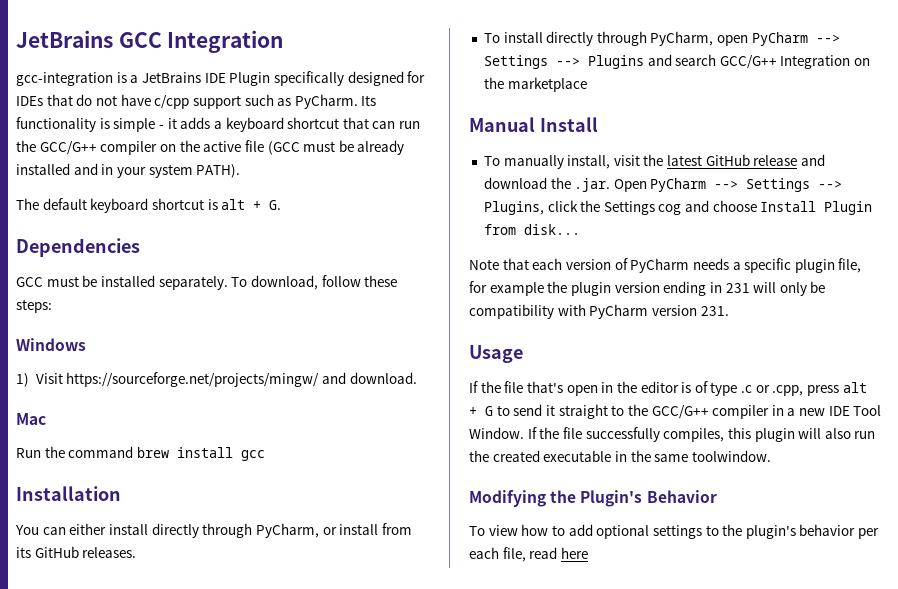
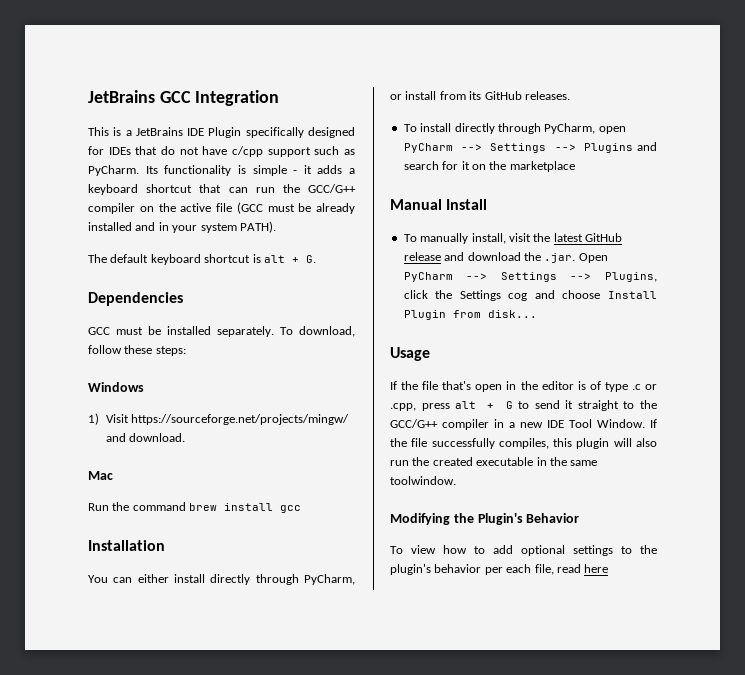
- gcc-integration is a JetBrains IDE Plugin specifically designed for IDEs that do not have c/cpp support such as PyCharm.
+ This is a JetBrains IDE Plugin specifically designed for IDEs that do not have c/cpp support such as PyCharm.
- To install directly through PyCharm, open PyCharm --> Settings --> Plugins and search GCC/G++ Integration on the marketplace
+ To install directly through PyCharm, open PyCharm --> Settings --> Plugins and search for it on the marketplace
- Note that each version of PyCharm needs a specific plugin file, for example the plugin version ending in 231 will only be compatibility with PyCharm version 231.

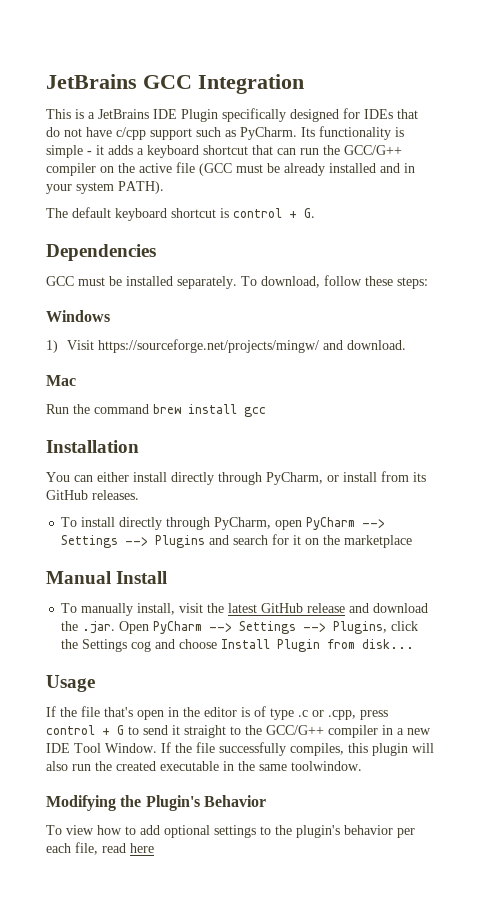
- The default keyboard shortcut is alt + G.
+ The default keyboard shortcut is control + G.
- If the file that's open in the editor is of type .c or .cpp, press alt + G to send it straight to the GCC/G++ compiler in a new IDE Tool Window.
+ If the file that's open in the editor is of type .c or .cpp, press control + G to send it straight to the GCC/G++ compiler in a new IDE Tool Window.

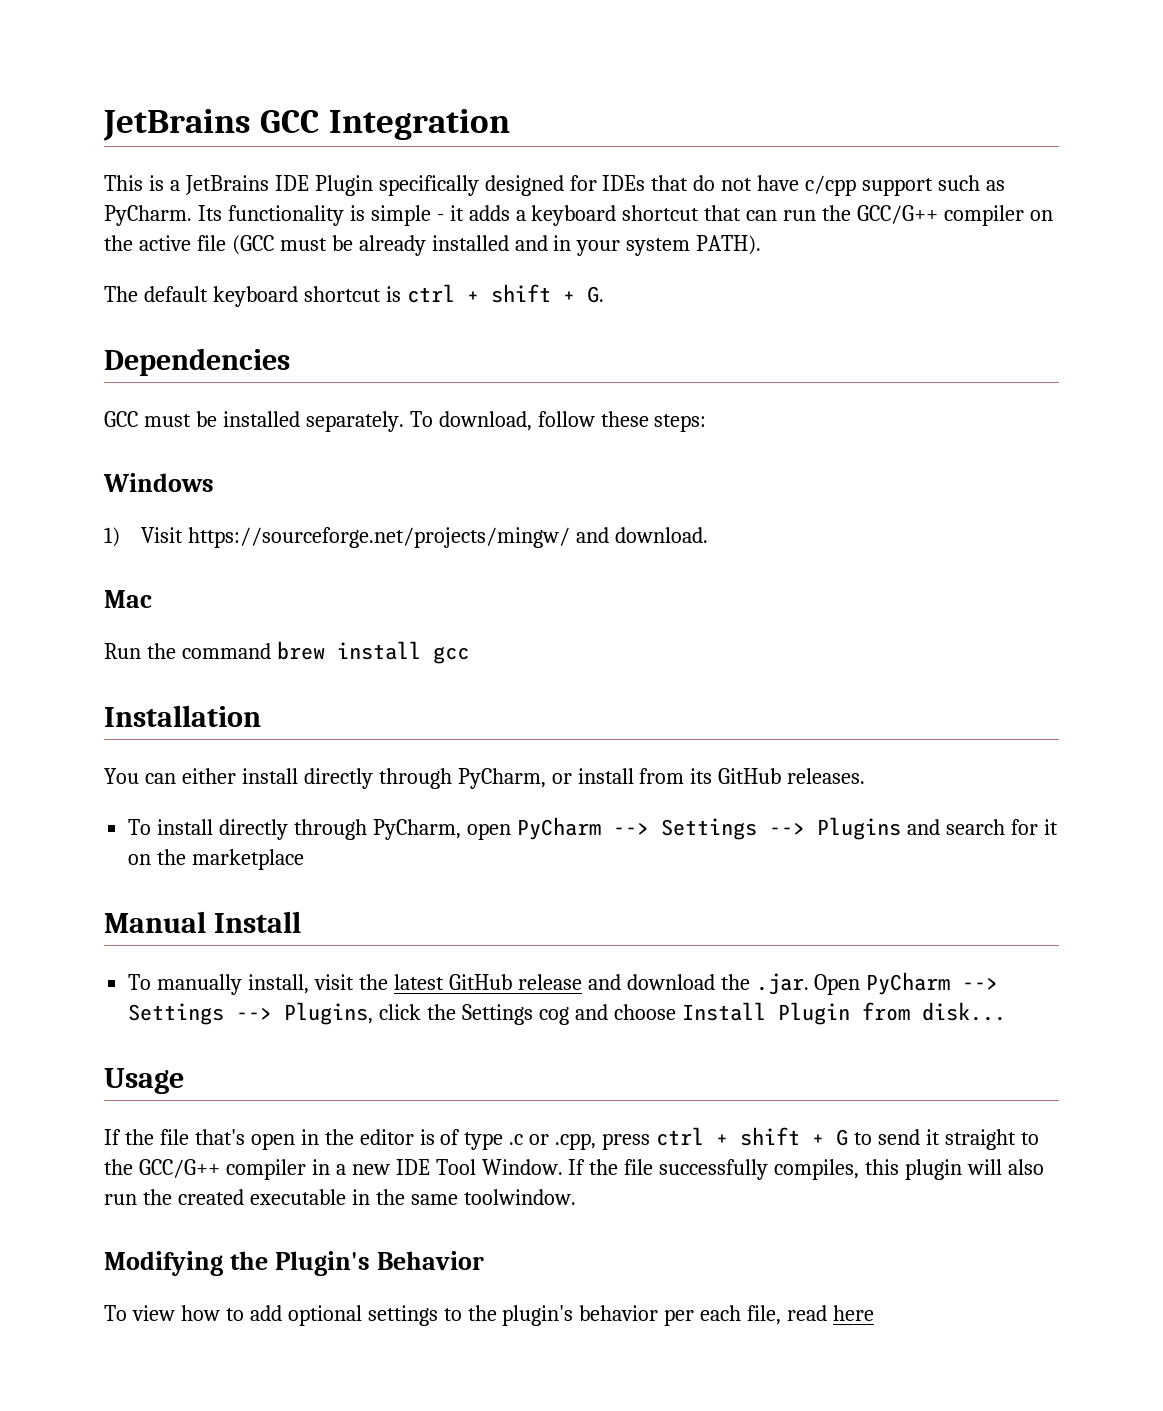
- The default keyboard shortcut is control + G.
+ The default keyboard shortcut is ctrl + shift + G.
- If the file that's open in the editor is of type .c or .cpp, press control + G to send it straight to the GCC/G++ compiler in a new IDE Tool Window.
+ If the file that's open in the editor is of type .c or .cpp, press ctrl + shift + G to send it straight to the GCC/G++ compiler in a new IDE Tool Window.

